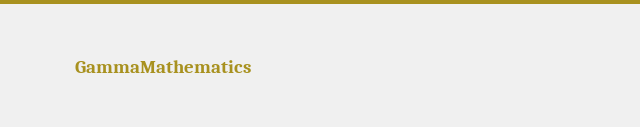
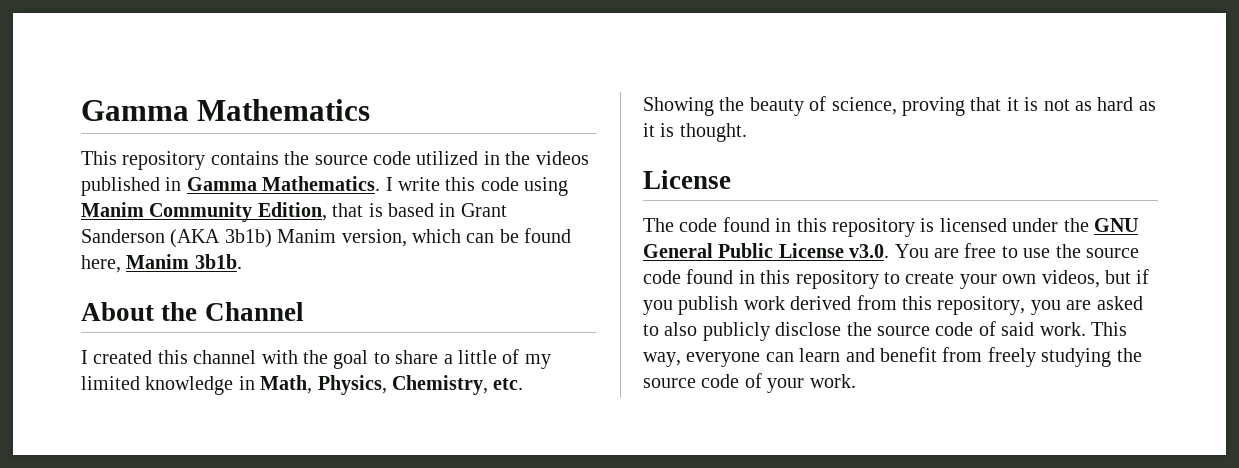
- GammaMathematics
+ Gamma Mathematics
+ This repository contains the source code utilized in the videos published in Gamma Mathematics. I write this code using Manim Community Edition, that is based in Grant Sanderson (AKA 3b1b) Manim version, which can be found here, Manim 3b1b.
+ About the Channel
+ I created this channel with the goal to share a little of my limited knowledge in Math, Physics, Chemistry, etc. Showing the beauty of science, proving that it is not as hard as it is thought.
+ License
+ The code found in this repository is licensed under the GNU General Public License v3.0. You are free to use the source code found in this repository to create your own videos, but if you publish work derived from this repository, you are asked to also publicly disclose the source code of said work. This way, everyone can learn and benefit from freely studying the source code of your work.

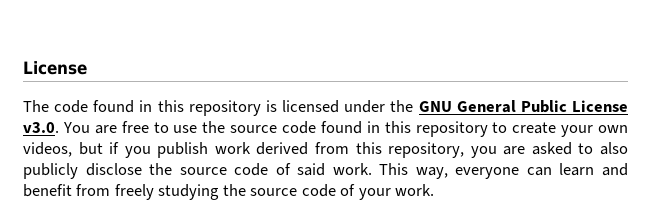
- Gamma Mathematics
- This repository contains the source code utilized in the videos published in Gamma Mathematics. I write this code using Manim Community Edition, that is based in Grant Sanderson (AKA 3b1b) Manim version, which can be found here, Manim 3b1b.
- About the Channel
- I created this channel with the goal to share a little of my limited knowledge in Math, Physics, Chemistry, etc. Showing the beauty of science, proving that it is not as hard as it is thought.

